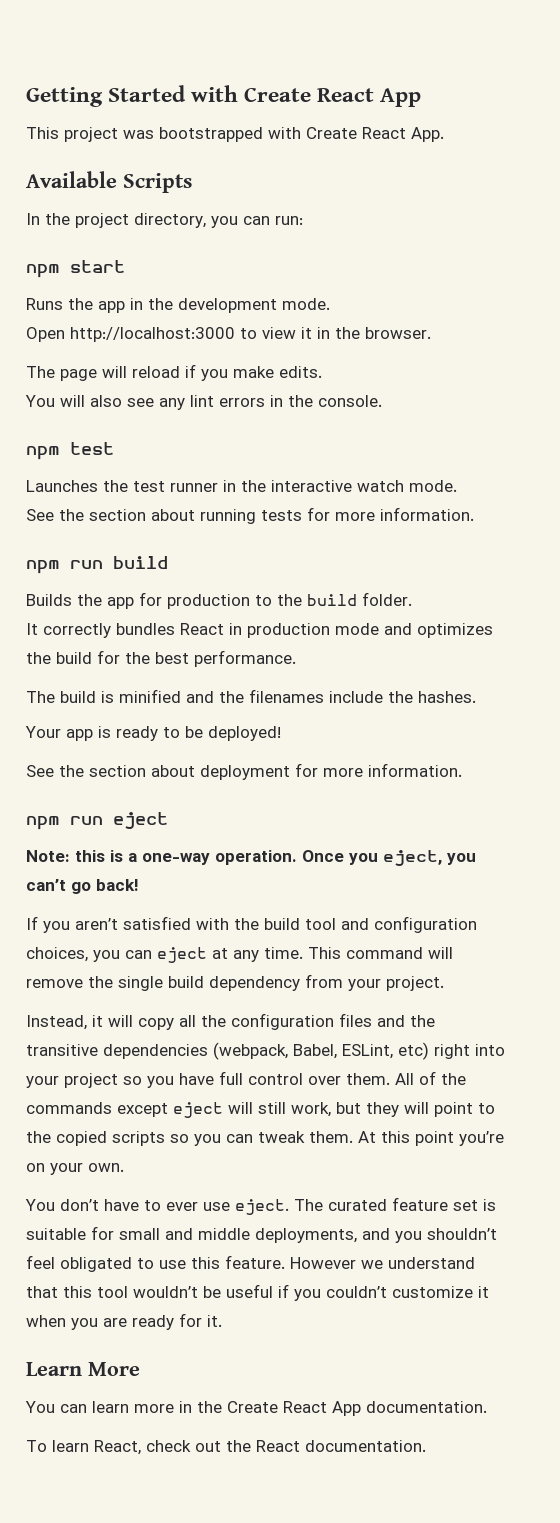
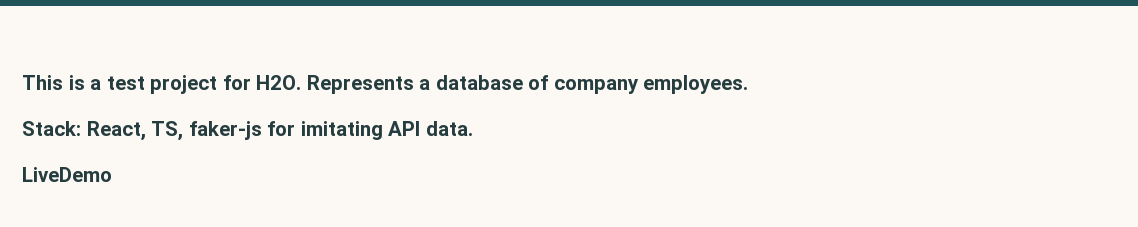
- Getting Started with Create React App
- This project was bootstrapped with Create React App.
- Available Scripts
- In the project directory, you can run:
- npm start
- Runs the app in the development mode.
- Open http://localhost:3000 to view it in the browser.
- The page will reload if you make edits.
- You will also see any lint errors in the console.
- npm test
- Launches the test runner in the interactive watch mode.
- See the section about running tests for more information.
- npm run build
- Builds the app for production to the build folder.
- It correctly bundles React in production mode and optimizes the build for the best performance.
- The build is minified and the filenames include the hashes.
- Your app is ready to be deployed!
- See the section about deployment for more information.
- npm run eject
- Note: this is a one-way operation. Once you eject, you can’t go back!
- If you aren’t satisfied with the build tool and configuration choices, you can eject at any time. This command will remove the single build dependency from your project.
- Instead, it will copy all the configuration files and the transitive dependencies (webpack, Babel, ESLint, etc) right into your project so you have full control over them. All of the commands except eject will still work, but they will point to the copied scripts so you can tweak them. At this point you’re on your own.
- You don’t have to ever use eject. The curated feature set is suitable for small and middle deployments, and you shouldn’t feel obligated to use this feature. However we understand that this tool wouldn’t be useful if you couldn’t customize it when you are ready for it.
- Learn More
- You can learn more in the Create React App documentation.
- To learn React, check out the React documentation.
+ This is a test project for H2O. Represents a database of company employees.
+ Stack: React, TS, faker-js for imitating API data.
+ LiveDemo

